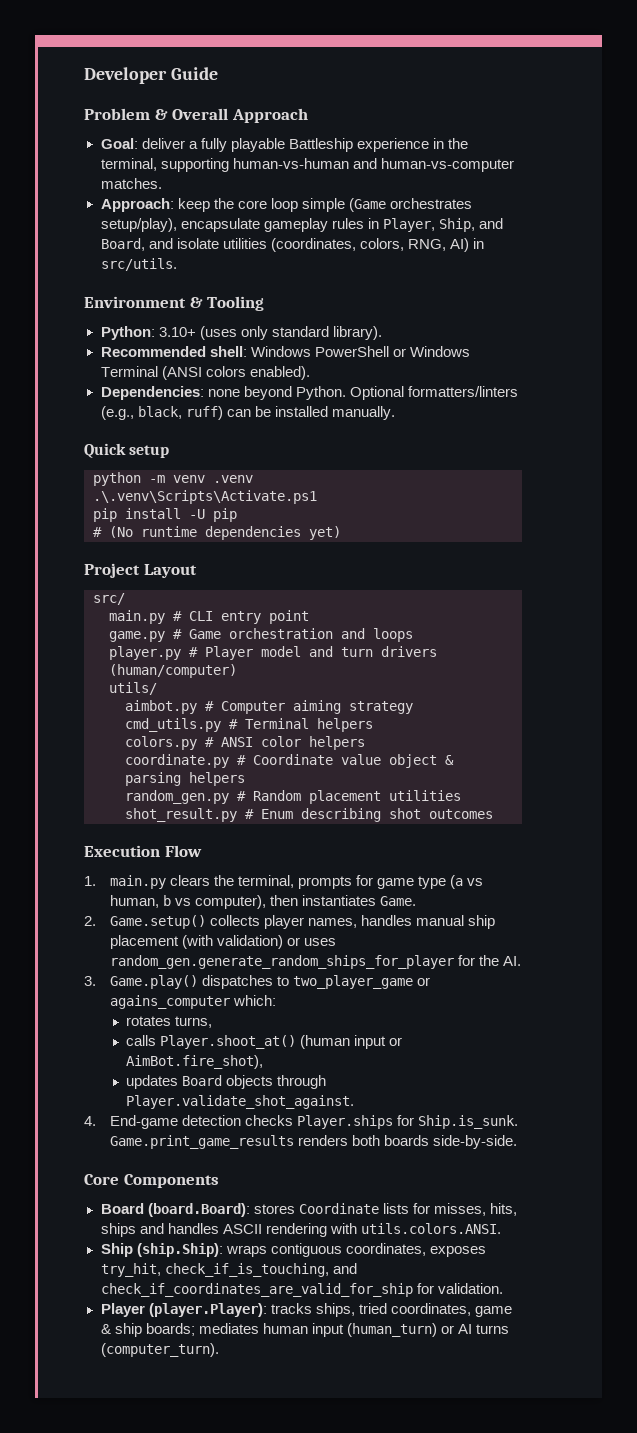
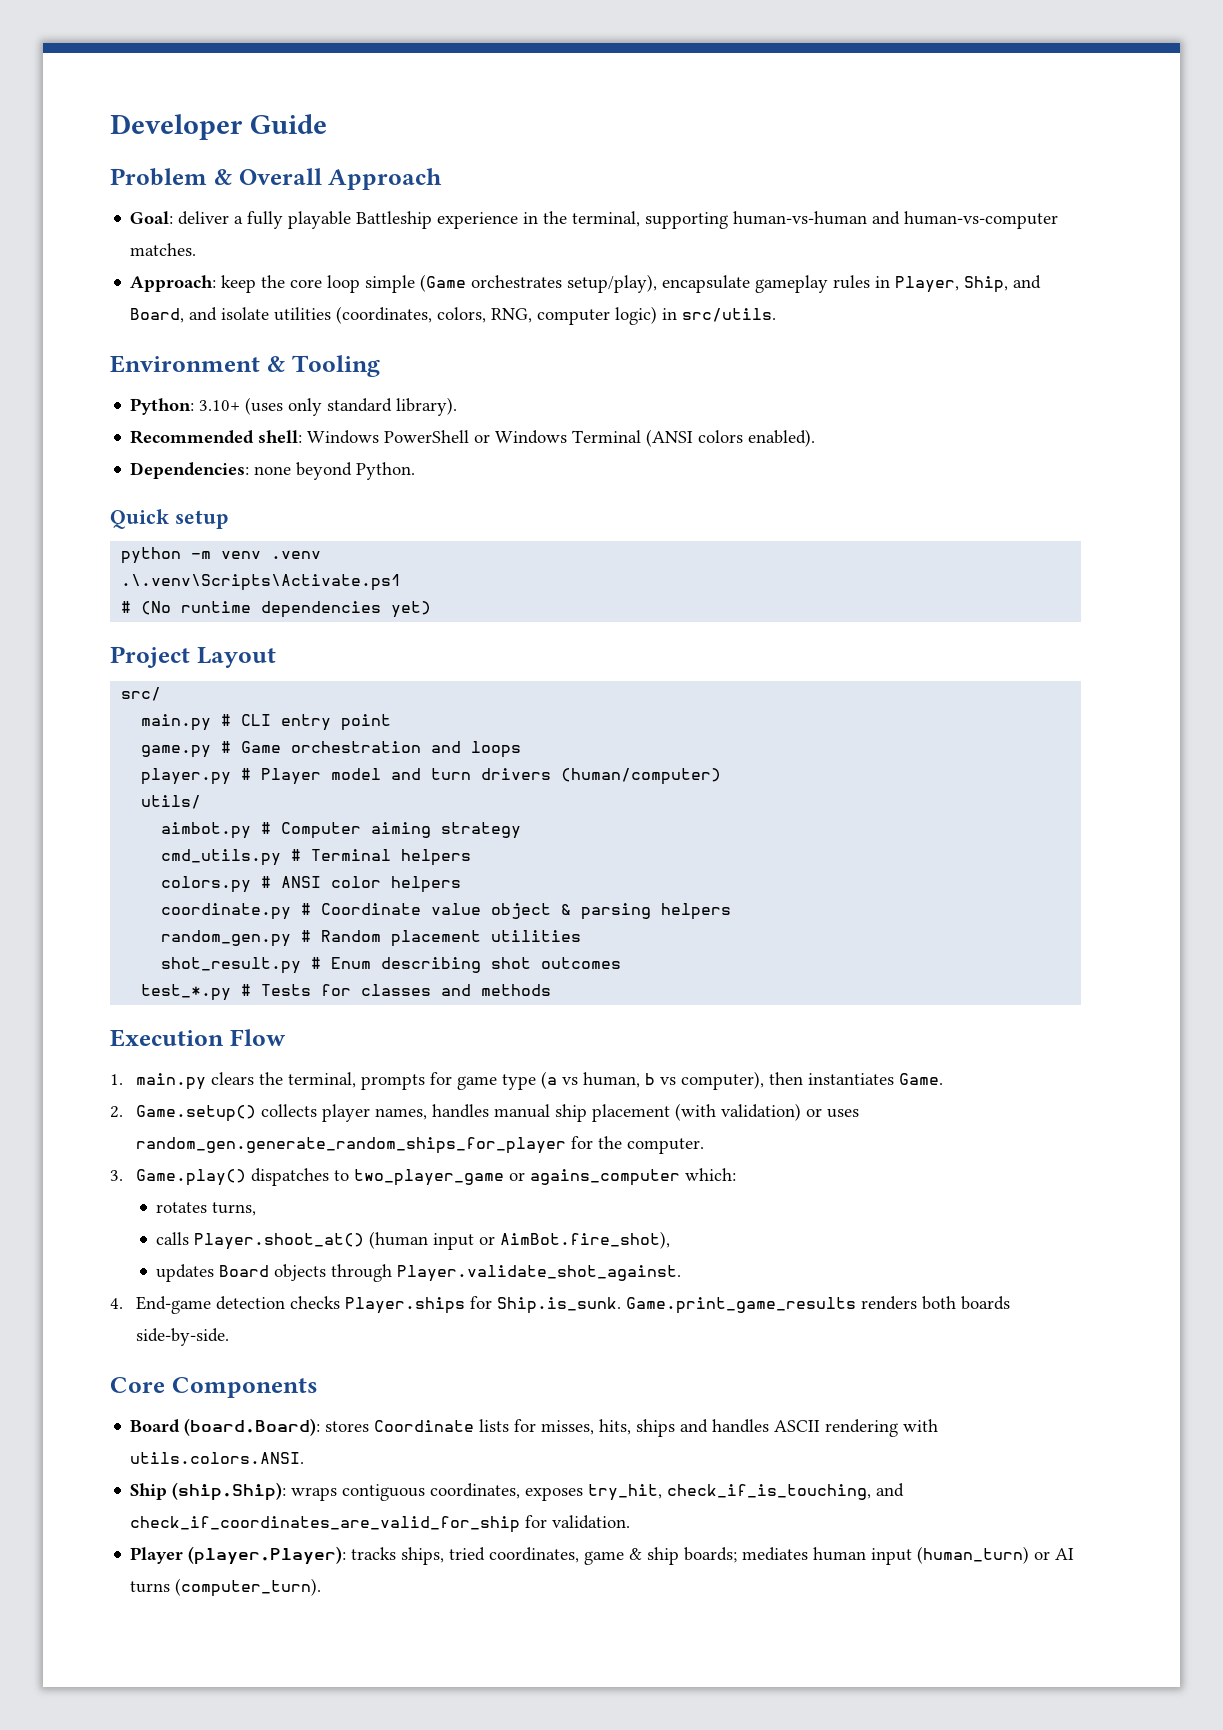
- Approach: keep the core loop simple (Game orchestrates setup/play), encapsulate gameplay rules in Player, Ship, and Board, and isolate utilities (coordinates, colors, RNG, AI) in src/utils.
+ Approach: keep the core loop simple (Game orchestrates setup/play), encapsulate gameplay rules in Player, Ship, and Board, and isolate utilities (coordinates, colors, RNG, computer logic) in src/utils.
- Optional formatters/linters (e.g., black, ruff) can be installed manually.
- pip install -U pip
+ test_*.py # Tests for classes and methods
- 2. Game.setup() collects player names, handles manual ship placement (with validation) or uses random_gen.generate_random_ships_for_player for the AI.
+ 2. Game.setup() collects player names, handles manual ship placement (with validation) or uses random_gen.generate_random_ships_for_player for the computer.

